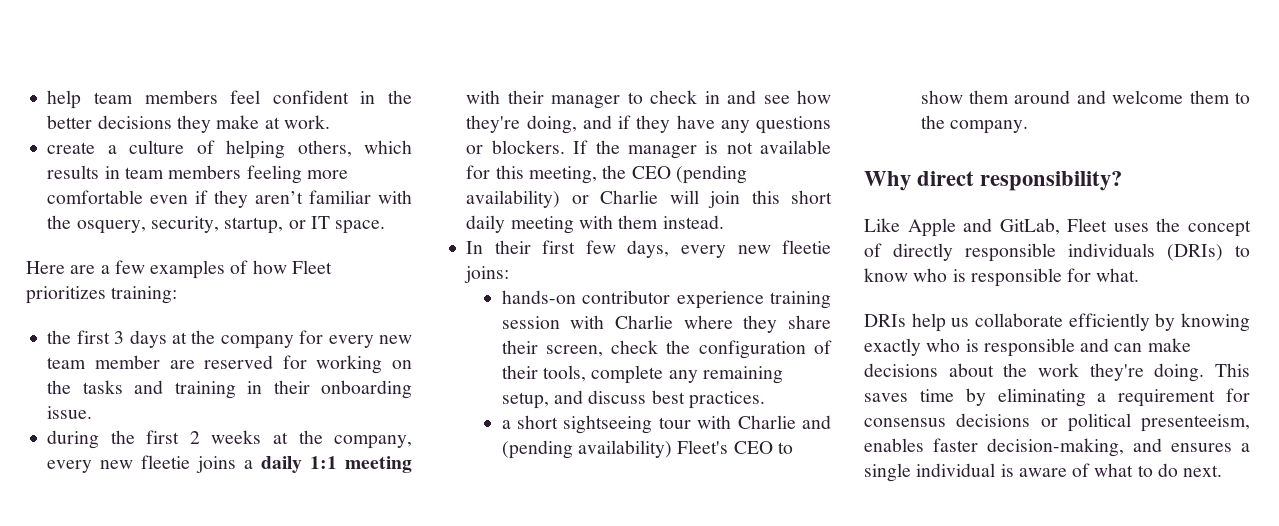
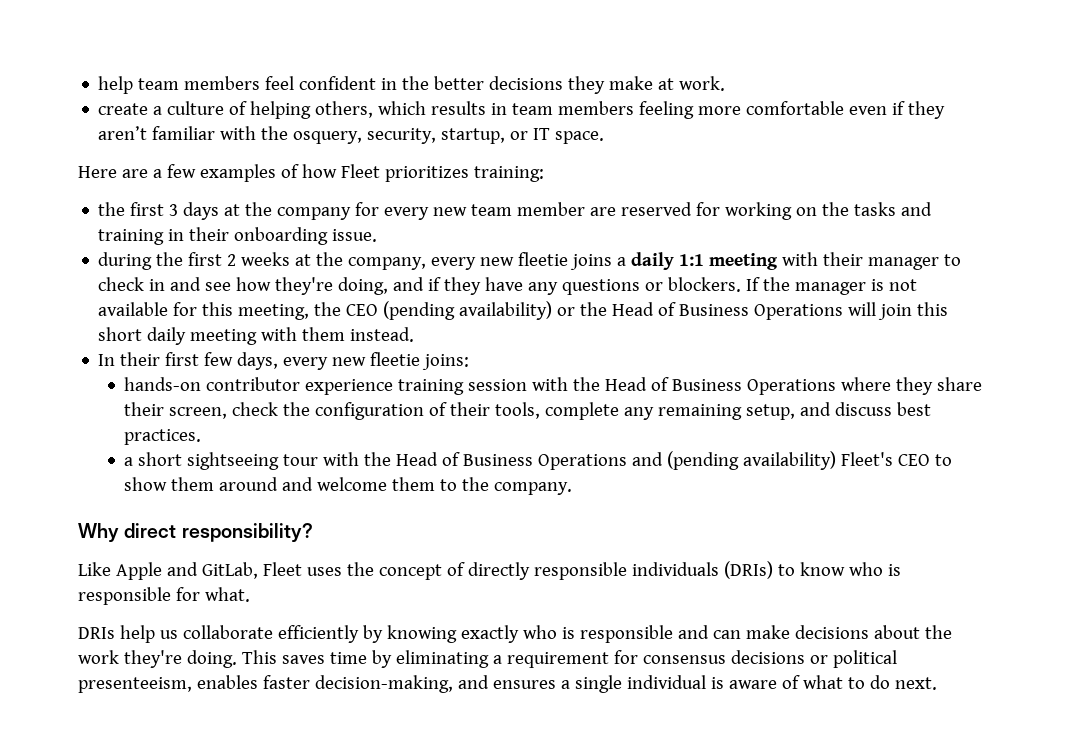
- If the manager is not available for this meeting, the CEO (pending availability) or Charlie will join this short daily meeting with them instead.
+ If the manager is not available for this meeting, the CEO (pending availability) or the Head of Business Operations will join this short daily meeting with them instead.
- hands-on contributor experience training session with Charlie where they share their screen, check the configuration of their tools, complete any remaining setup, and discuss best practices.
+ hands-on contributor experience training session with the Head of Business Operations where they share their screen, check the configuration of their tools, complete any remaining setup, and discuss best practices.
- a short sightseeing tour with Charlie and (pending availability) Fleet's CEO to show them around and welcome them to the company.
+ a short sightseeing tour with the Head of Business Operations and (pending availability) Fleet's CEO to show them around and welcome them to the company.

